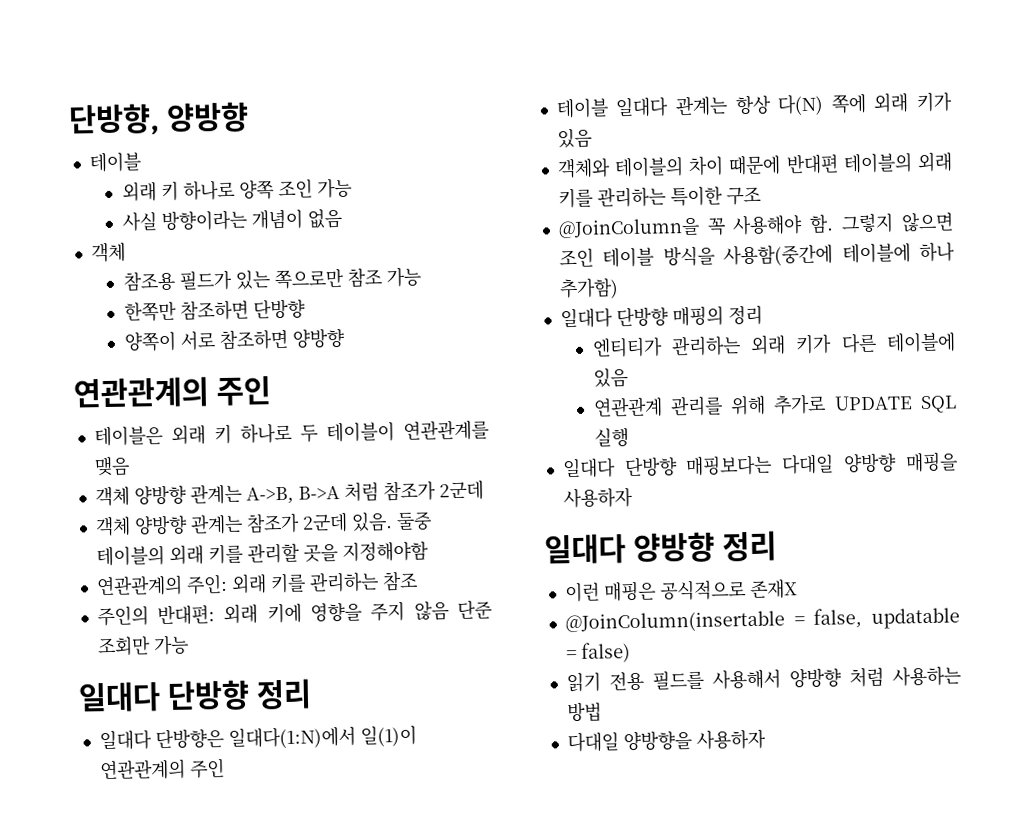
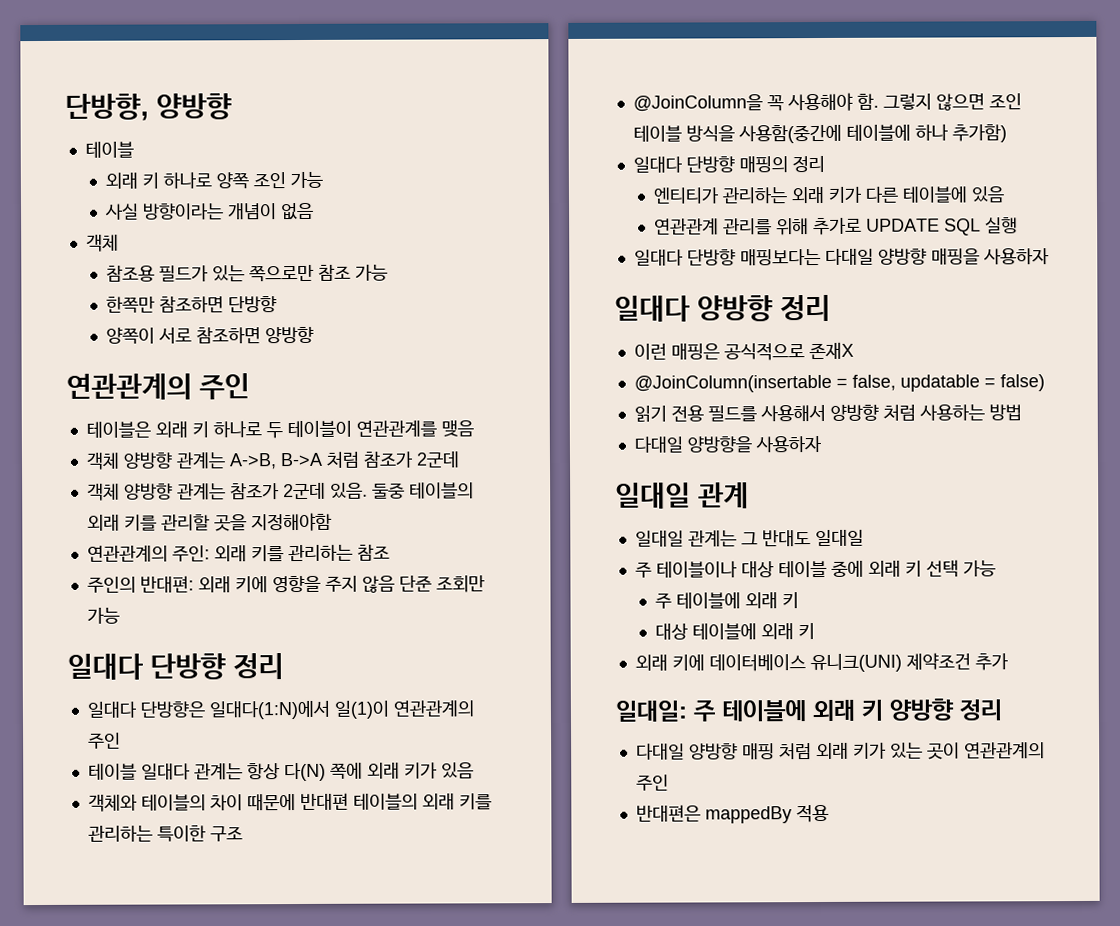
+ 일대일 관계
+ 일대일 관계는 그 반대도 일대일
+ 주 테이블이나 대상 테이블 중에 외래 키 선택 가능
+ 주 테이블에 외래 키
+ 대상 테이블에 외래 키
+ 외래 키에 데이터베이스 유니크(UNI) 제약조건 추가
+ 일대일: 주 테이블에 외래 키 양방향 정리
+ 다대일 양방향 매핑 처럼 외래 키가 있는 곳이 연관관계의 주인
+ 반대편은 mappedBy 적용

